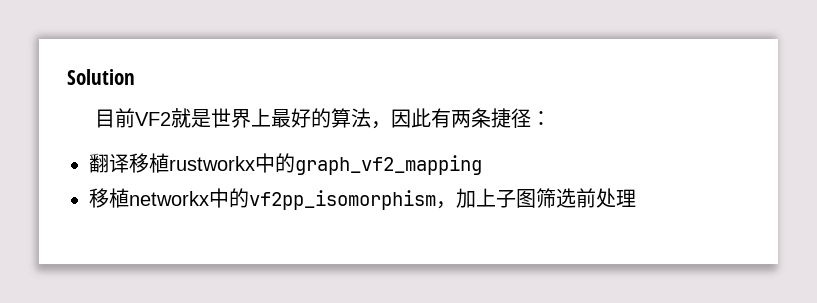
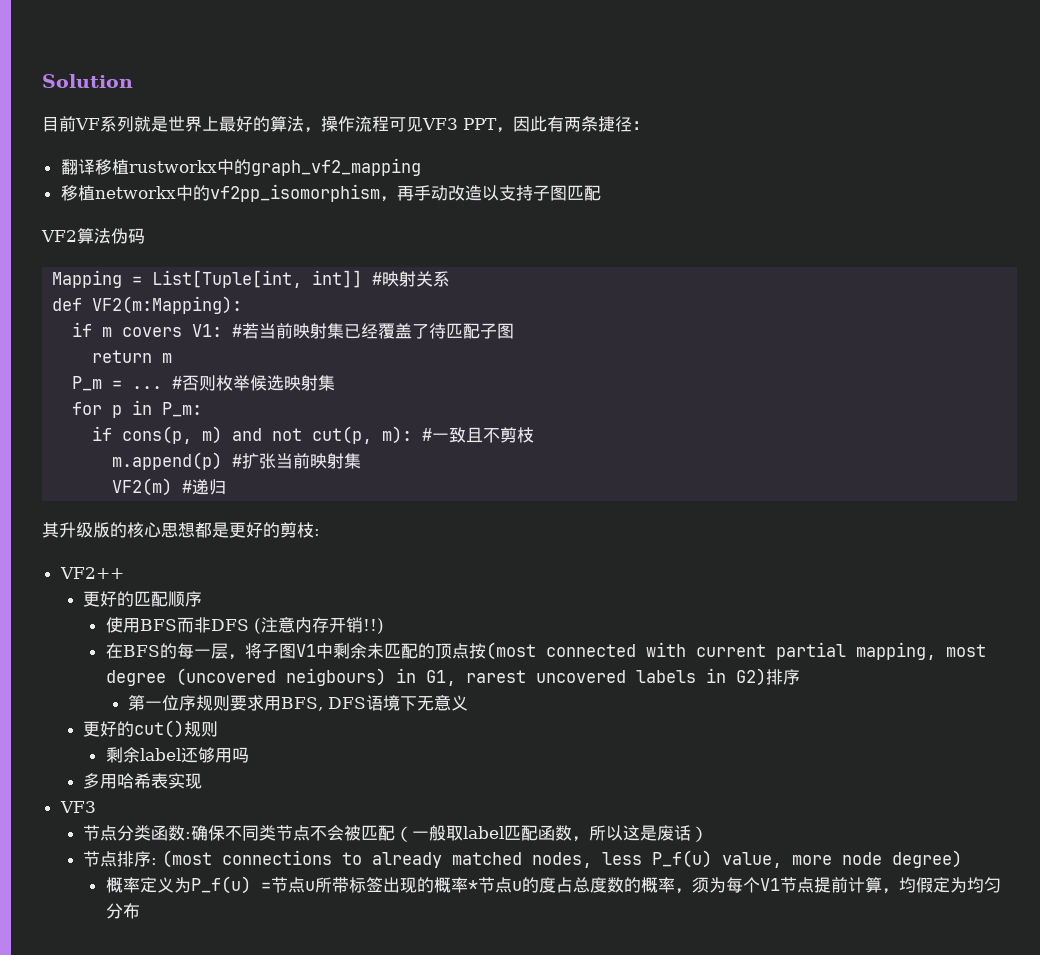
- 目前VF2就是世界上最好的算法，因此有两条捷径：
+ 目前VF系列就是世界上最好的算法，操作流程可见VF3 PPT，因此有两条捷径：
- 移植networkx中的vf2pp_isomorphism，加上子图筛选前处理
+ 移植networkx中的vf2pp_isomorphism，再手动改造以支持子图匹配
+ VF2算法伪码
+ Mapping = List[Tuple[int, int]] #映射关系
+ def VF2(m:Mapping):
+ if m covers V1: #若当前映射集已经覆盖了待匹配子图
+ return m
+ P_m = ... #否则枚举候选映射集
+ for p in P_m:
+ if cons(p, m) and not cut(p, m): #一致且不剪枝
+ m.append(p) #扩张当前映射集
+ VF2(m) #递归
+ 其升级版的核心思想都是更好的剪枝:
+ VF2++
+ 更好的匹配顺序
+ 使用BFS而非DFS (注意内存开销!!)
+ 在BFS的每一层，将子图V1中剩余未匹配的顶点按(most connected with current partial mapping, most degree (uncovered neigbours) in G1, rarest uncovered labels in G2)排序
+ 第一位序规则要求用BFS, DFS语境下无意义
+ 更好的cut()规则
+ 剩余label还够用吗
+ 多用哈希表实现
+ VF3
+ 节点分类函数:确保不同类节点不会被匹配（一般取label匹配函数，所以这是废话）
+ 节点排序: (most connections to already matched nodes, less P_f(u) value, more node degree)
+ 概率定义为P_f(u) =节点u所带标签出现的概率*节点u的度占总度数的概率，须为每个V1节点提前计算，均假定为均匀分布

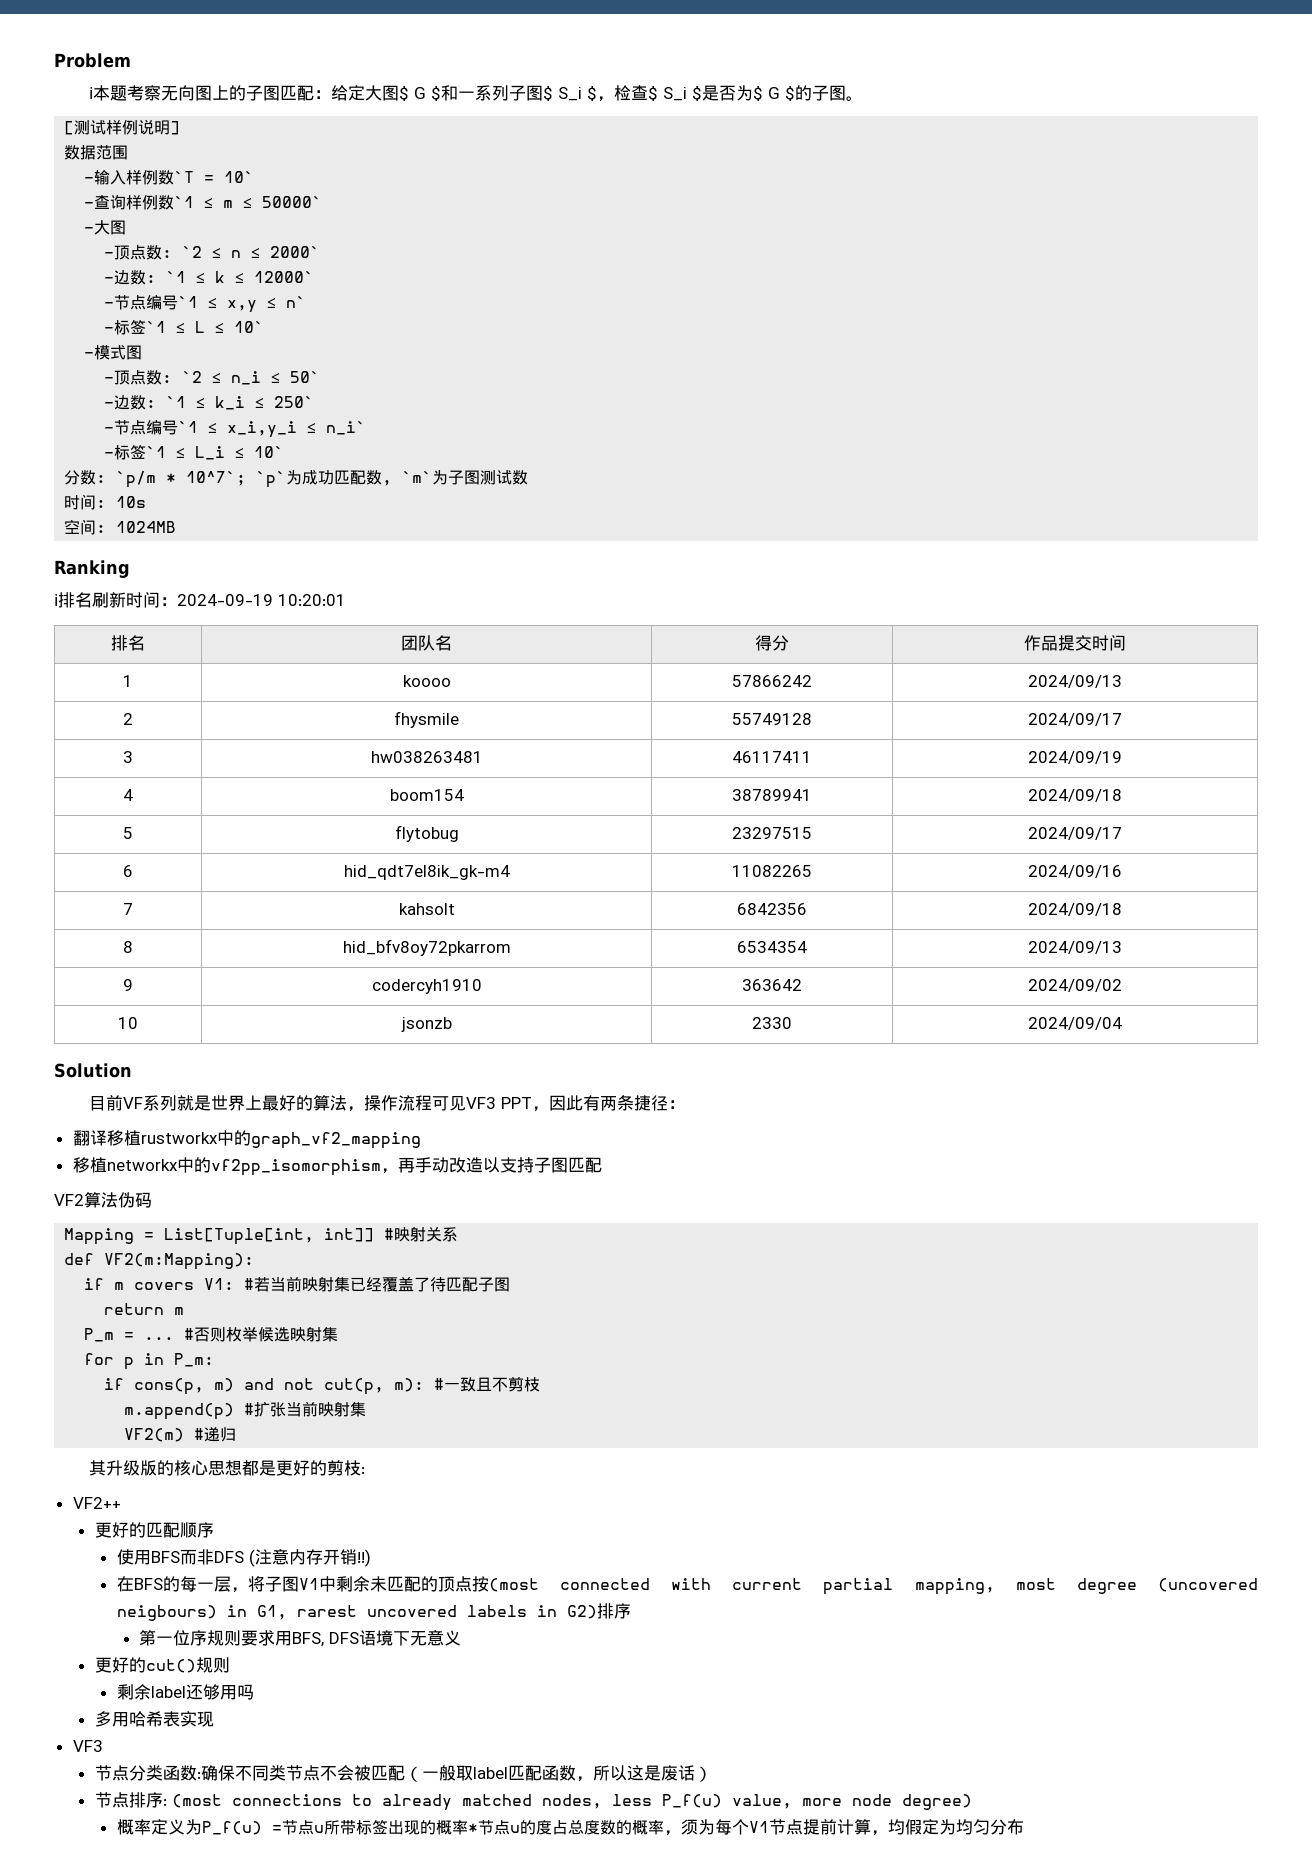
+ Problem
+ ℹ本题考察无向图上的子图匹配：给定大图$ G $和一系列子图$ S_i $，检查$ S_i $是否为$ G $的子图。
+ [测试样例说明]
+ 数据范围
+ -输入样例数`T = 10`
+ -查询样例数`1 ≤ m ≤ 50000`
+ -大图
+ -顶点数: `2 ≤ n ≤ 2000`
+ -边数: `1 ≤ k ≤ 12000`
+ -节点编号`1 ≤ x,y ≤ n`
+ -标签`1 ≤ L ≤ 10`
+ -模式图
+ -顶点数: `2 ≤ n_i ≤ 50`
+ -边数: `1 ≤ k_i ≤ 250`
+ -节点编号`1 ≤ x_i,y_i ≤ n_i`
+ -标签`1 ≤ L_i ≤ 10`
+ 分数: `p/m * 10^7`; `p`为成功匹配数, `m`为子图测试数
+ 时间: 10s
+ 空间: 1024MB
+ Ranking
+ ℹ排名刷新时间：2024-09-19 10:20:01
+ 排名 | 团队名 | 得分 | 作品提交时间
+ 1 | koooo | 57866242 | 2024/09/13
+ 2 | fhysmile | 55749128 | 2024/09/17
+ 3 | hw038263481 | 46117411 | 2024/09/19
+ 4 | boom154 | 38789941 | 2024/09/18
+ 5 | flytobug | 23297515 | 2024/09/17
+ 6 | hid_qdt7el8ik_gk-m4 | 11082265 | 2024/09/16
+ 7 | kahsolt | 6842356 | 2024/09/18
+ 8 | hid_bfv8oy72pkarrom | 6534354 | 2024/09/13
+ 9 | codercyh1910 | 363642 | 2024/09/02
+ 10 | jsonzb | 2330 | 2024/09/04

